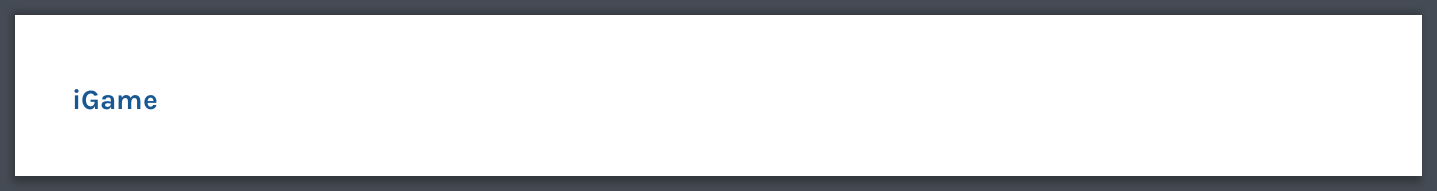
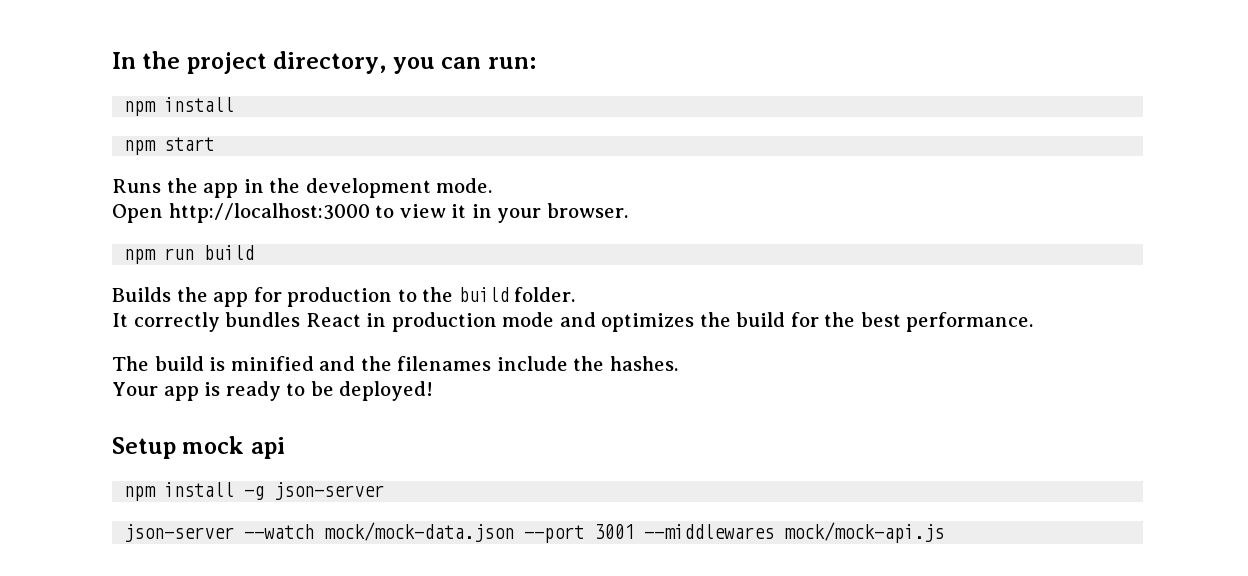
- iGame
+ In the project directory, you can run:
+ npm install
+ npm start
+ Runs the app in the development mode.
+ Open http://localhost:3000 to view it in your browser.
+ npm run build
+ Builds the app for production to the build folder.
+ It correctly bundles React in production mode and optimizes the build for the best performance.
+ The build is minified and the filenames include the hashes.
+ Your app is ready to be deployed!
+ Setup mock api
+ npm install -g json-server
+ json-server --watch mock/mock-data.json --port 3001 --middlewares mock/mock-api.js

